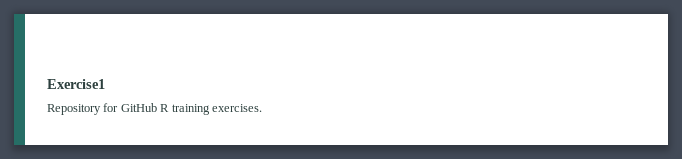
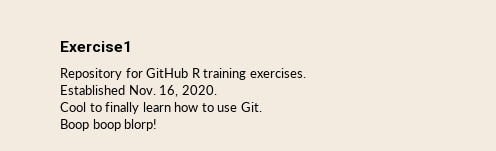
+ Established Nov. 16, 2020.
+ Cool to finally learn how to use Git.
+ Boop boop blorp!

